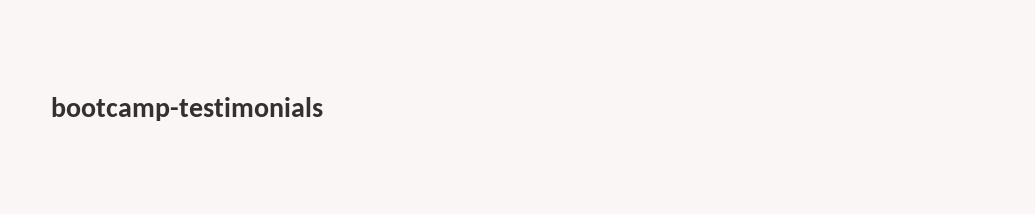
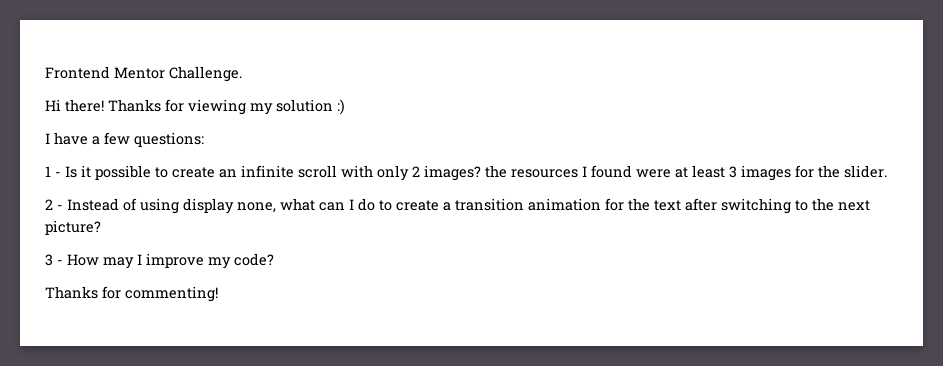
- bootcamp-testimonials
+ Frontend Mentor Challenge.
+ Hi there! Thanks for viewing my solution :)
+ I have a few questions:
+ 1 - Is it possible to create an infinite scroll with only 2 images? the resources I found were at least 3 images for the slider.
+ 2 - Instead of using display none, what can I do to create a transition animation for the text after switching to the next picture?
+ 3 - How may I improve my code?
+ Thanks for commenting!

